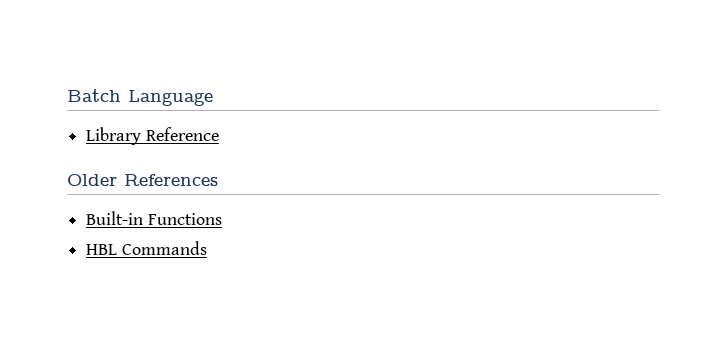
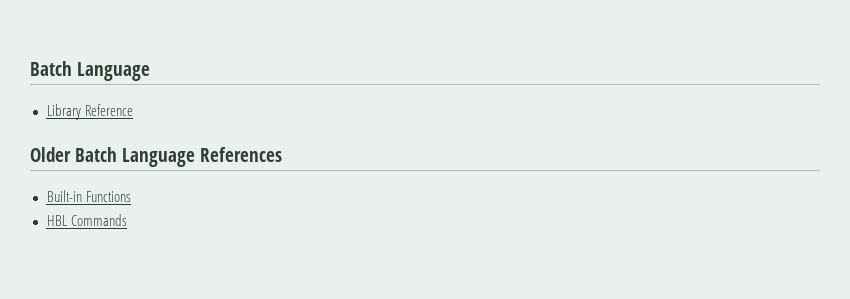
- Older References
+ Older Batch Language References

